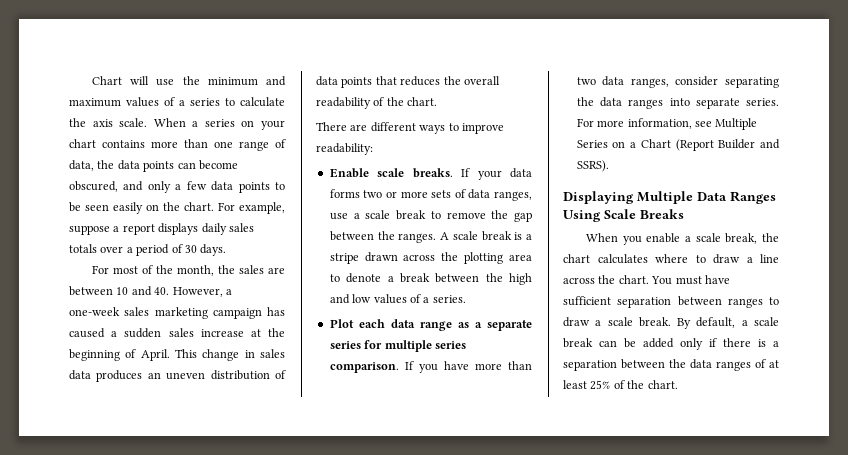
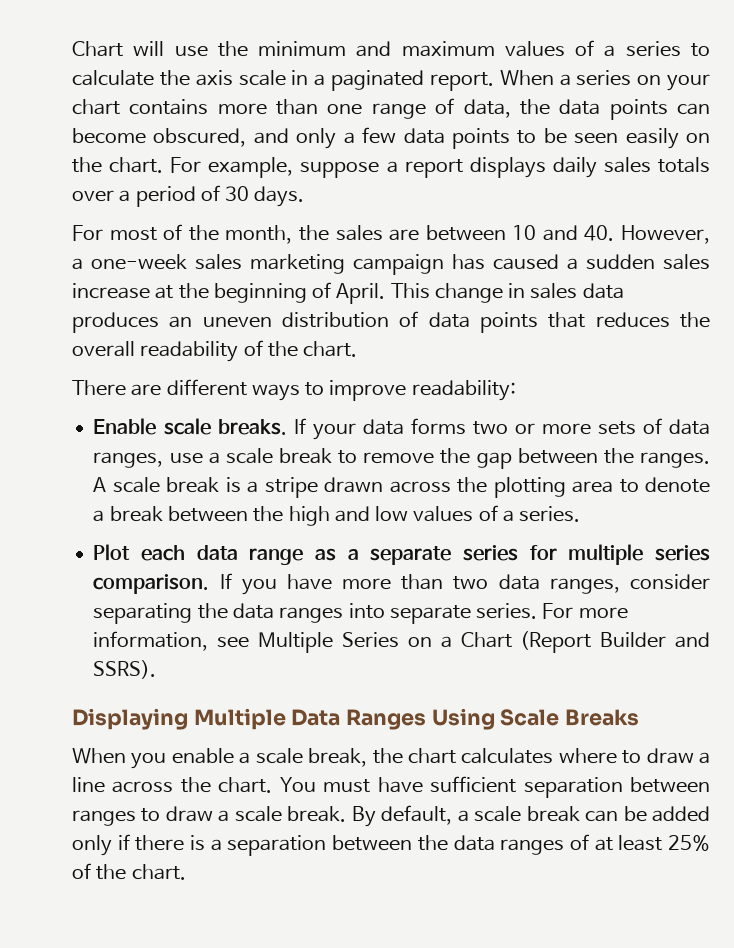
- Chart will use the minimum and maximum values of a series to calculate the axis scale.
+ Chart will use the minimum and maximum values of a series to calculate the axis scale in a paginated report.

